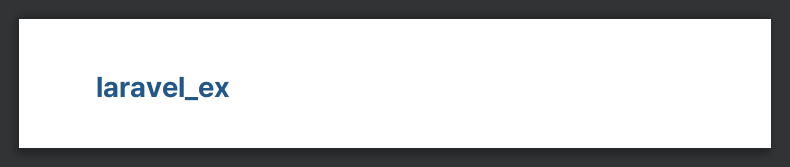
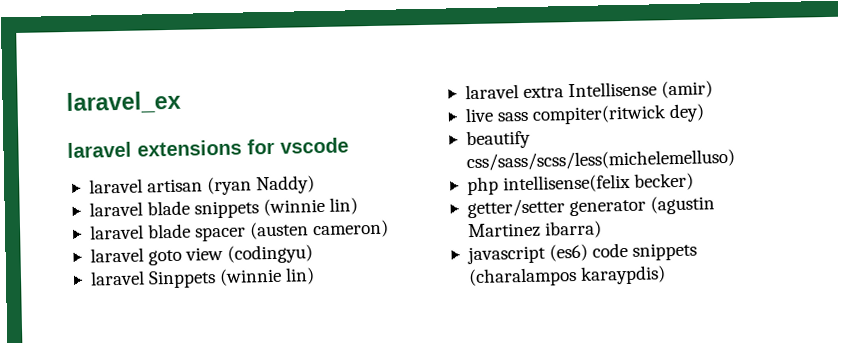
+ laravel extensions for vscode
+ laravel artisan (ryan Naddy)
+ laravel blade snippets (winnie lin)
+ laravel blade spacer (austen cameron)
+ laravel goto view (codingyu)
+ laravel Sinppets (winnie lin)
+ laravel extra Intellisense (amir)
+ live sass compiter(ritwick dey)
+ beautify css/sass/scss/less(michelemelluso)
+ php intellisense(felix becker)
+ getter/setter generator (agustin Martinez ibarra)
+ javascript (es6) code snippets (charalampos karaypdis)

